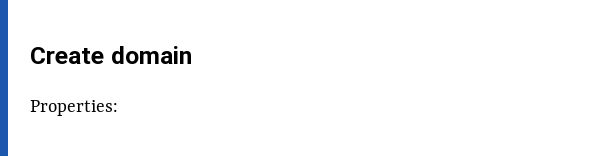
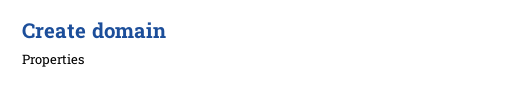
- Properties:
+ Properties

